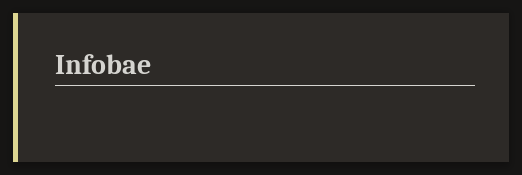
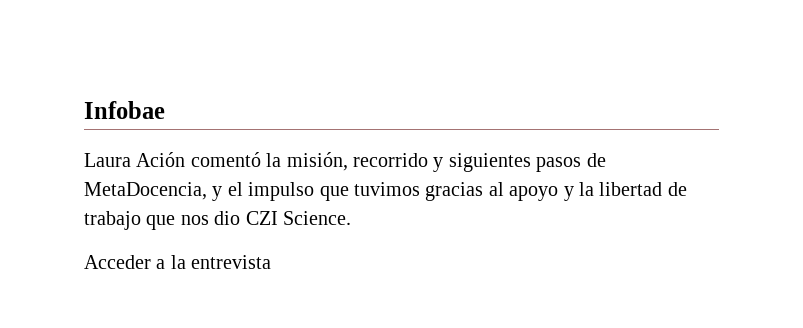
+ Laura Ación comentó la misión, recorrido y siguientes pasos de MetaDocencia, y el impulso que tuvimos gracias al apoyo y la libertad de trabajo que nos dio CZI Science.
+ Acceder a la entrevista

